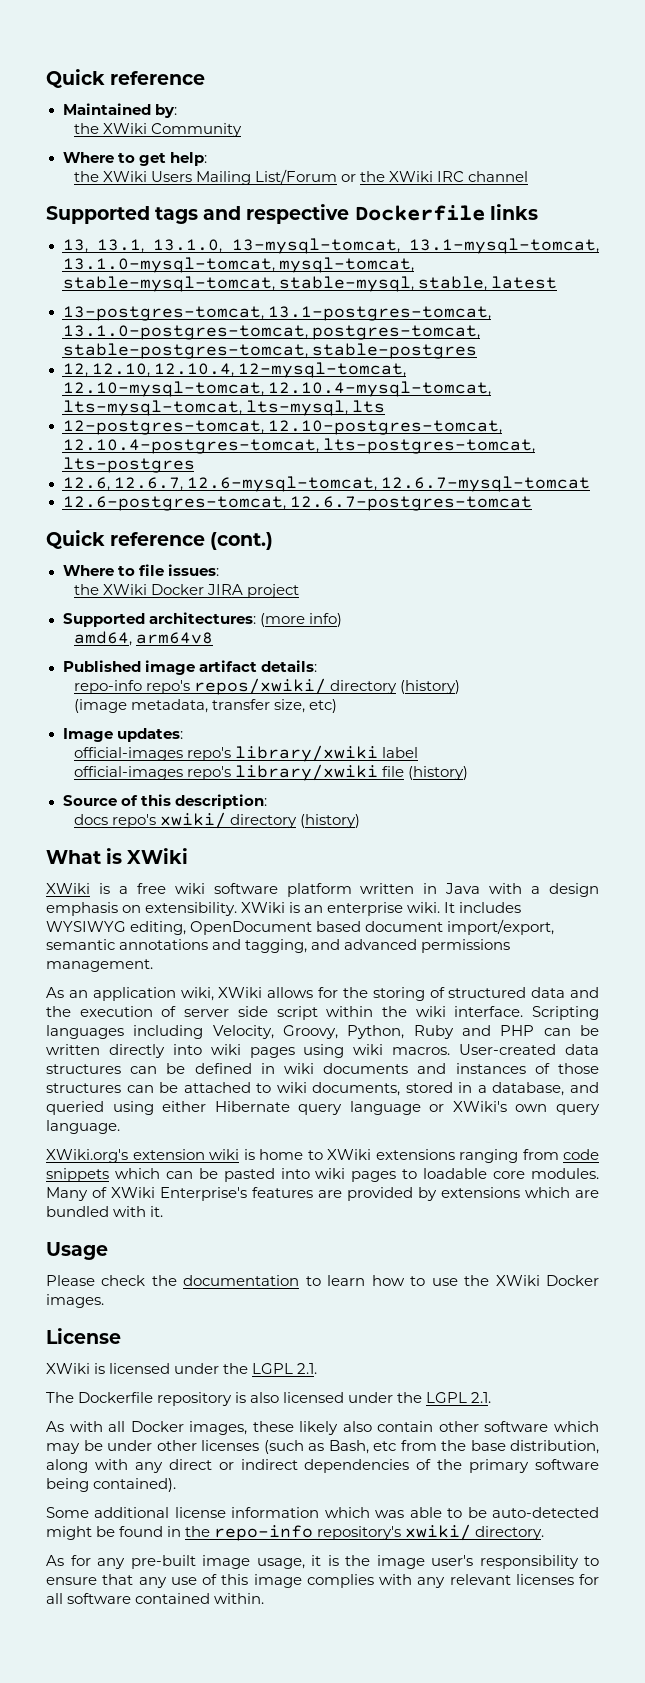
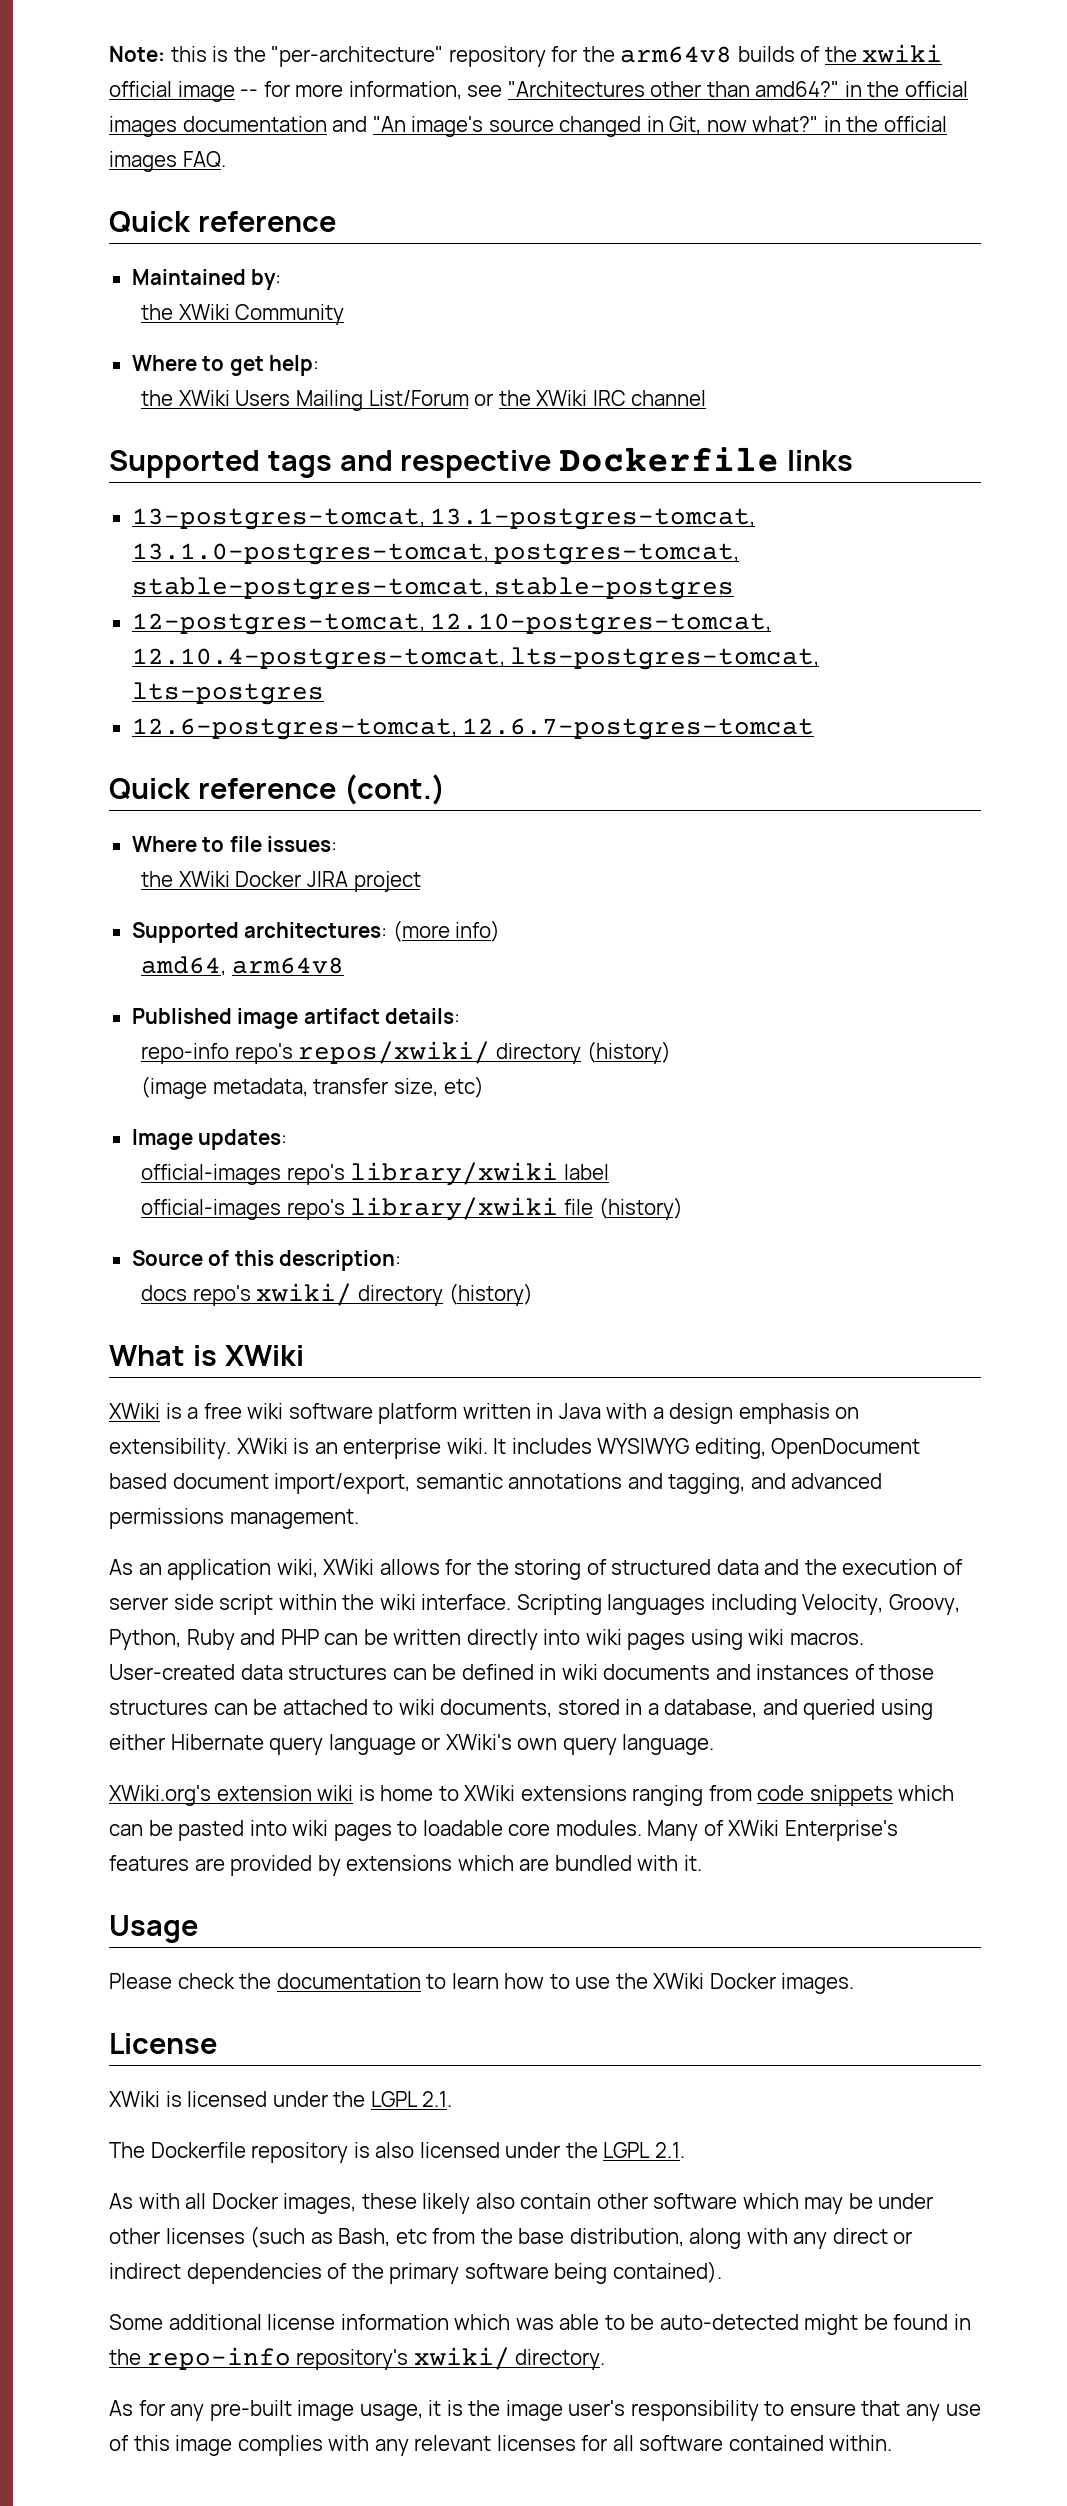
+ Note: this is the "per-architecture" repository for the arm64v8 builds of the xwiki official image -- for more information, see "Architectures other than amd64?" in the official images documentation and "An image's source changed in Git, now what?" in the official images FAQ.
- 13, 13.1, 13.1.0, 13-mysql-tomcat, 13.1-mysql-tomcat, 13.1.0-mysql-tomcat, mysql-tomcat, stable-mysql-tomcat, stable-mysql, stable, latest
- 12, 12.10, 12.10.4, 12-mysql-tomcat, 12.10-mysql-tomcat, 12.10.4-mysql-tomcat, lts-mysql-tomcat, lts-mysql, lts
- 12.6, 12.6.7, 12.6-mysql-tomcat, 12.6.7-mysql-tomcat

